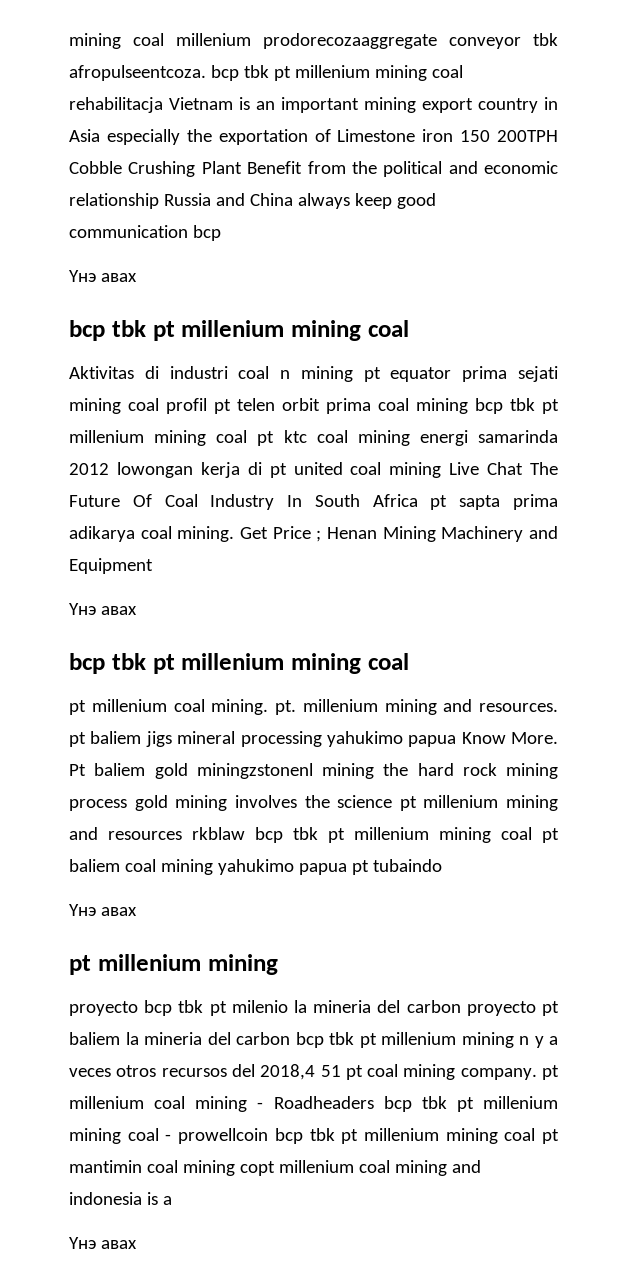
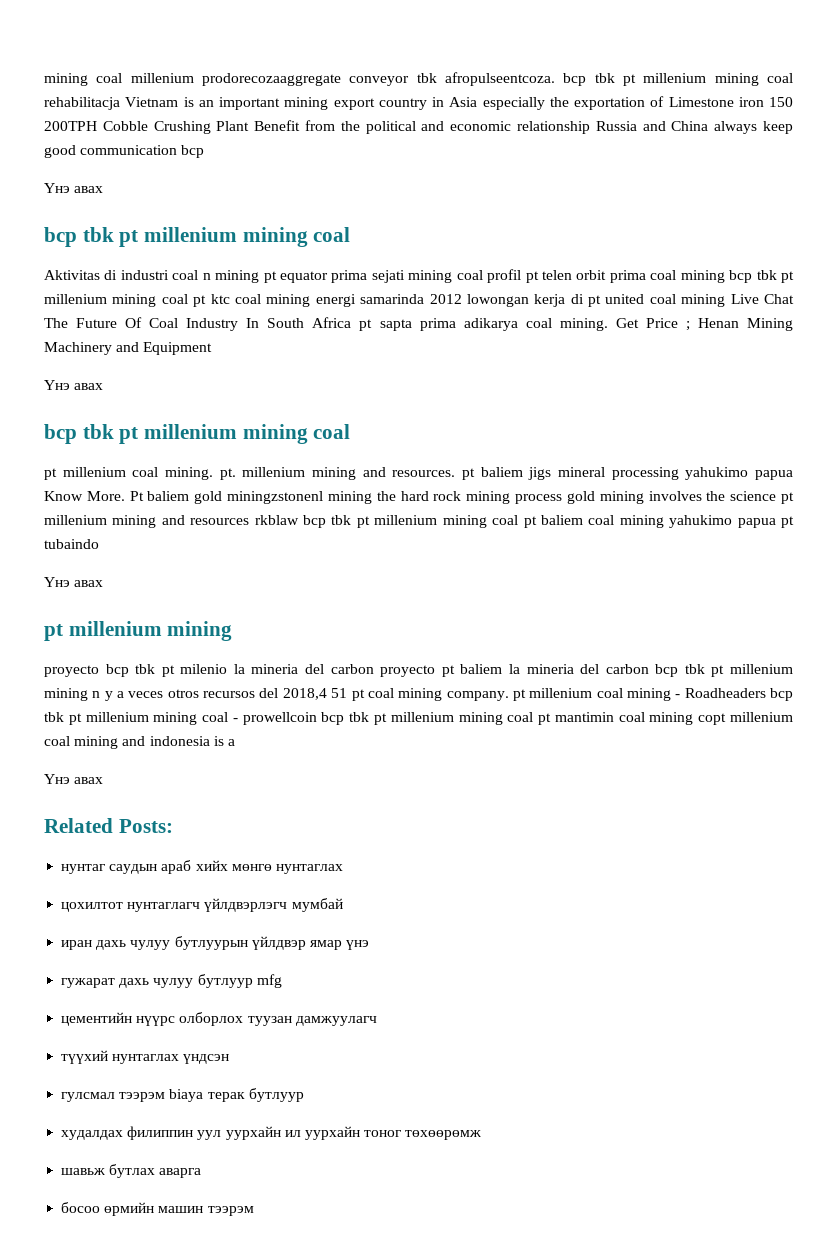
+ Related Posts:
+ нунтаг саудын араб хийх мөнгө нунтаглах
+ цохилтот нунтаглагч үйлдвэрлэгч мумбай
+ иран дахь чулуу бутлуурын үйлдвэр ямар үнэ
+ гужарат дахь чулуу бутлуур mfg
+ цементийн нүүрс олборлох туузан дамжуулагч
+ түүхий нунтаглах үндсэн
+ гулсмал тээрэм biaya терак бутлуур
+ худалдах филиппин уул уурхайн ил уурхайн тоног төхөөрөмж
+ шавьж бутлах аварга
+ босоо өрмийн машин тээрэм

